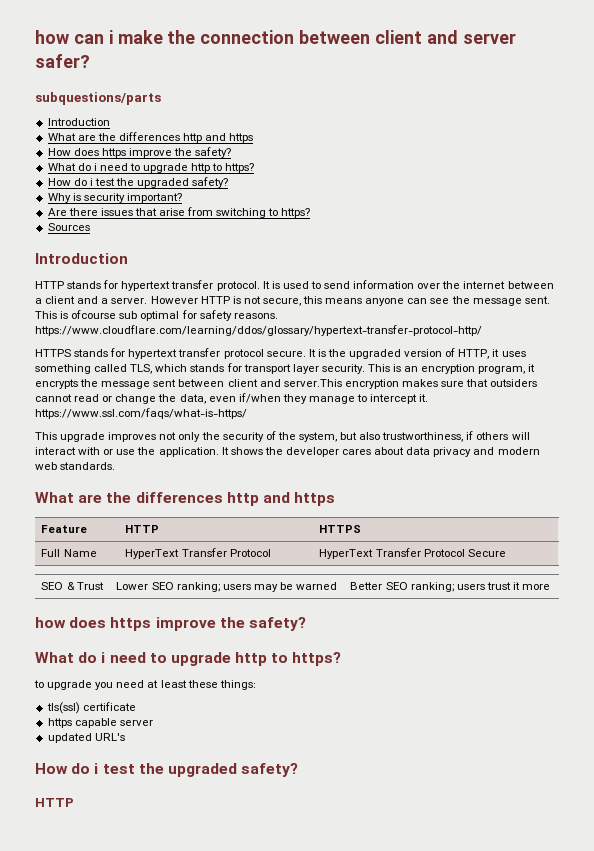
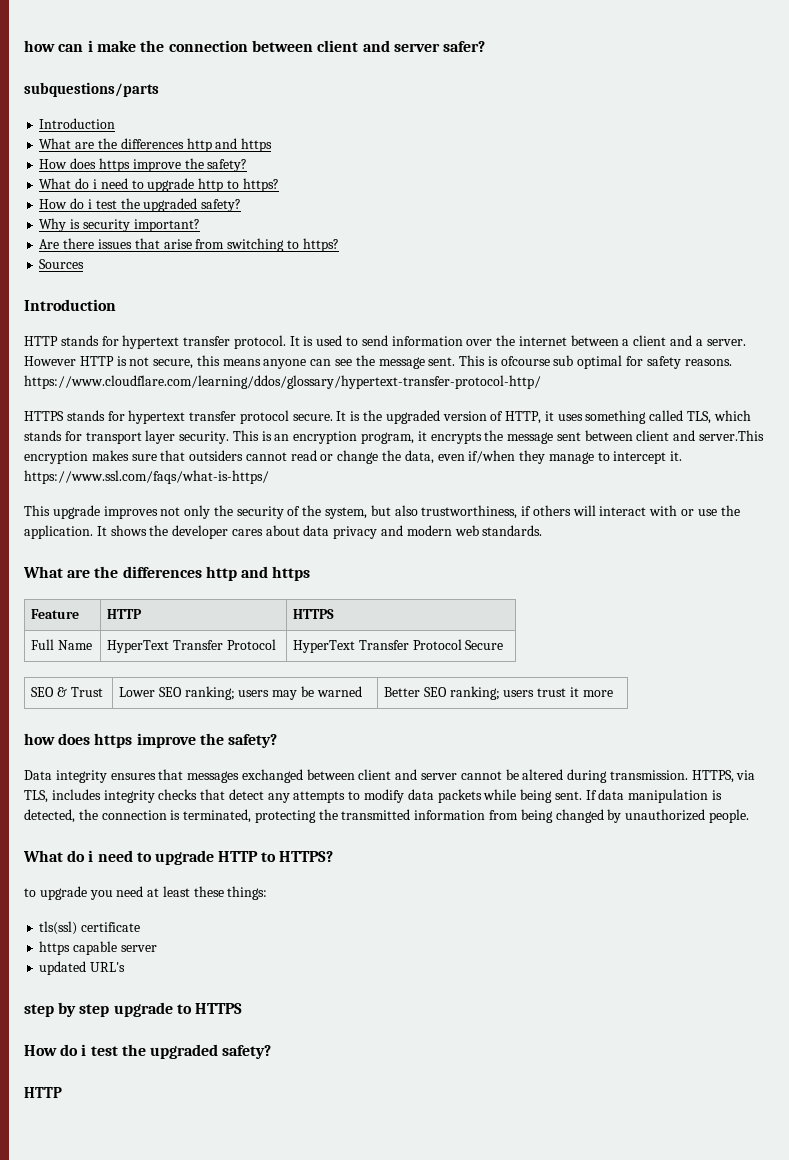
  how does https improve the safety?
- What do i need to upgrade http to https?
+ Data integrity ensures that messages exchanged between client and server cannot be altered during transmission. HTTPS, via TLS, includes integrity checks that detect any attempts to modify data packets while being sent. If data manipulation is detected, the connection is terminated, protecting the transmitted information from being changed by unauthorized people.
+ What do i need to upgrade HTTP to HTTPS?
+ step by step upgrade to HTTPS

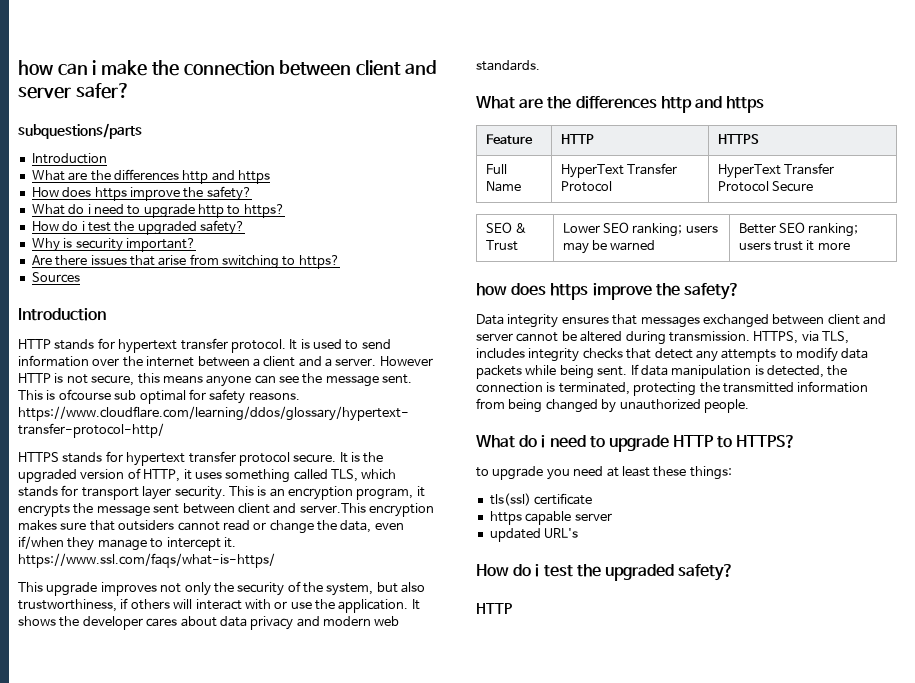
- step by step upgrade to HTTPS

